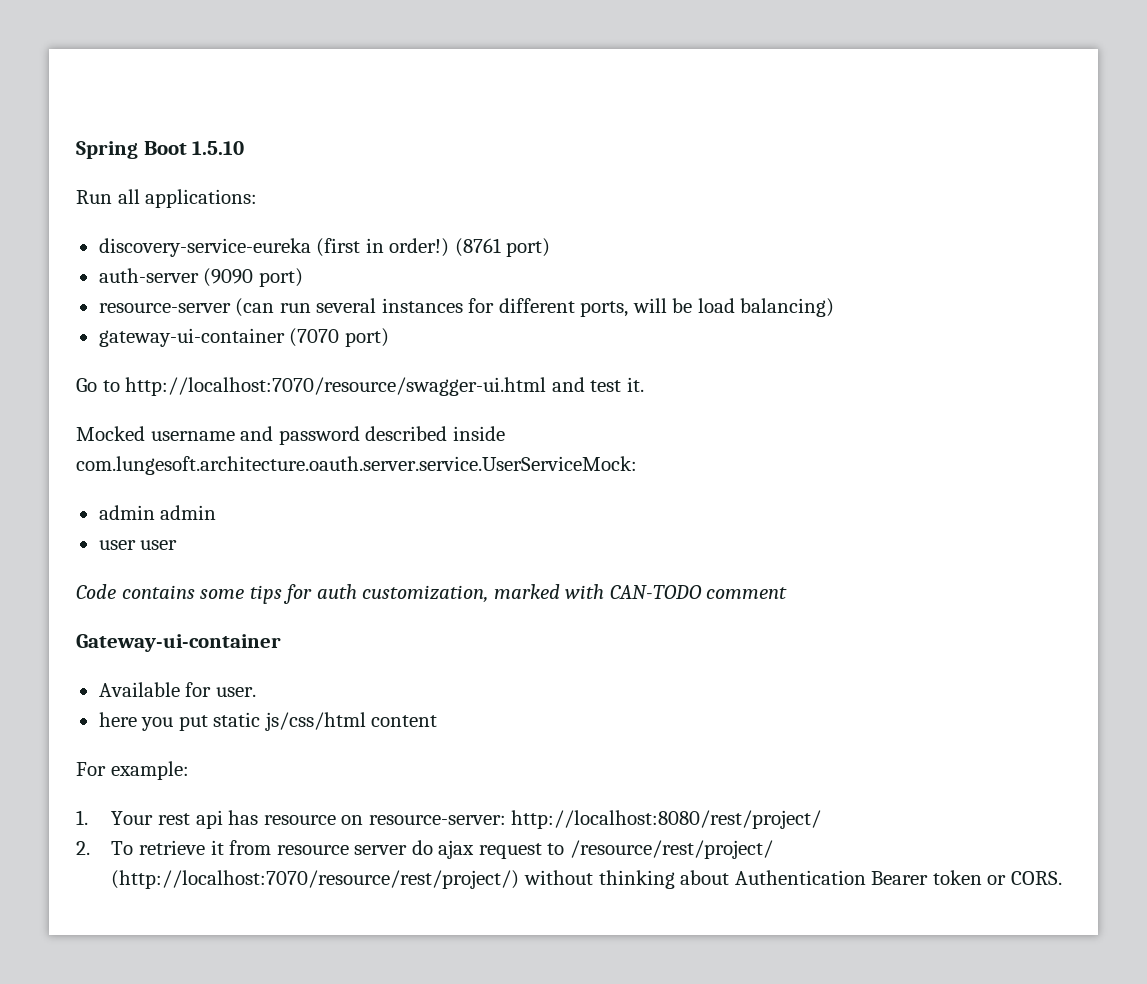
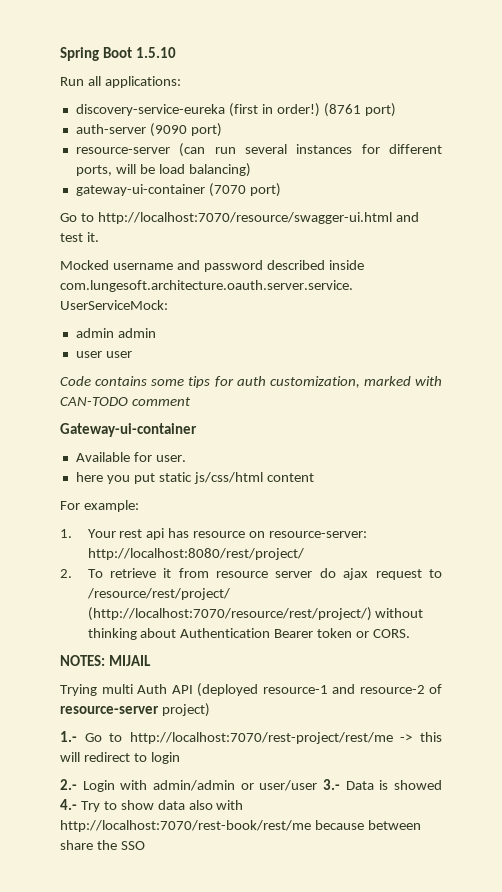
+ NOTES: MIJAIL
+ Trying multi Auth API (deployed resource-1 and resource-2 of resource-server project)
+ 1.- Go to http://localhost:7070/rest-project/rest/me -> this will redirect to login
+ 2.- Login with admin/admin or user/user 3.- Data is showed 4.- Try to show data also with http://localhost:7070/rest-book/rest/me because between share the SSO

